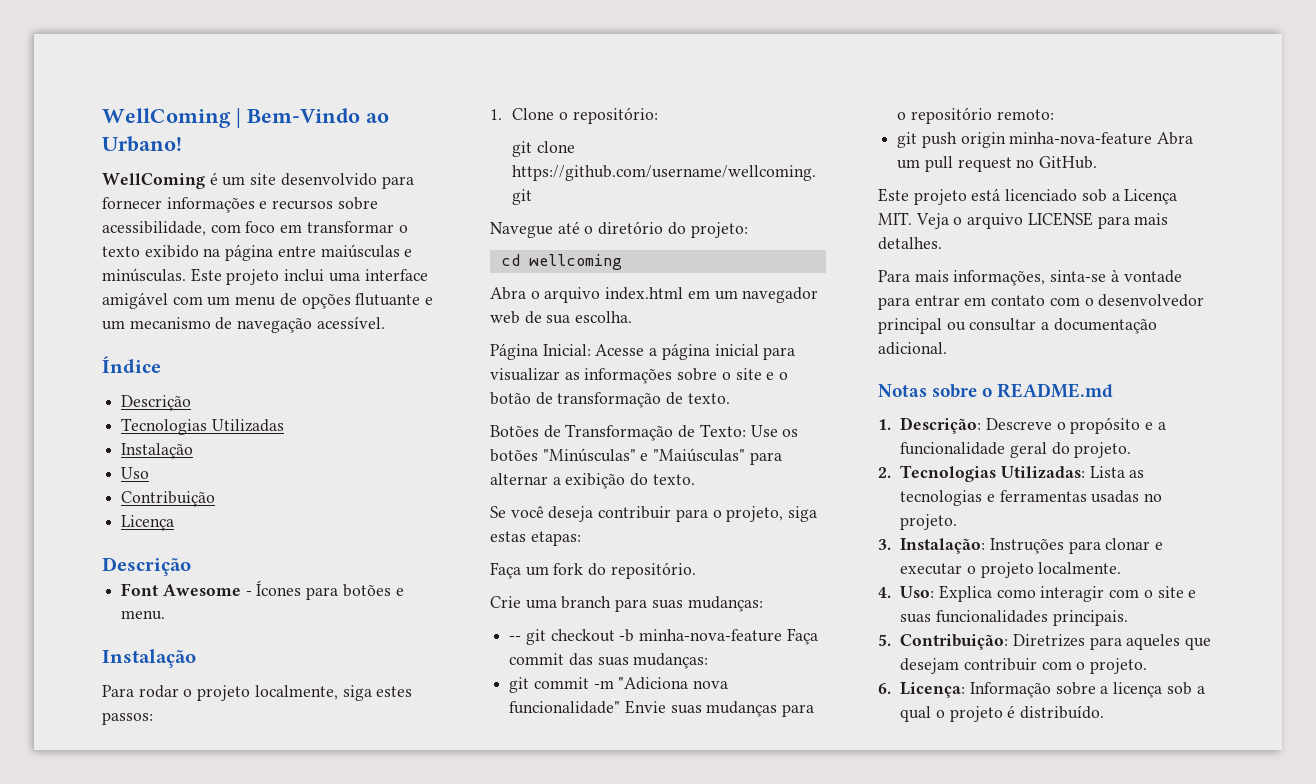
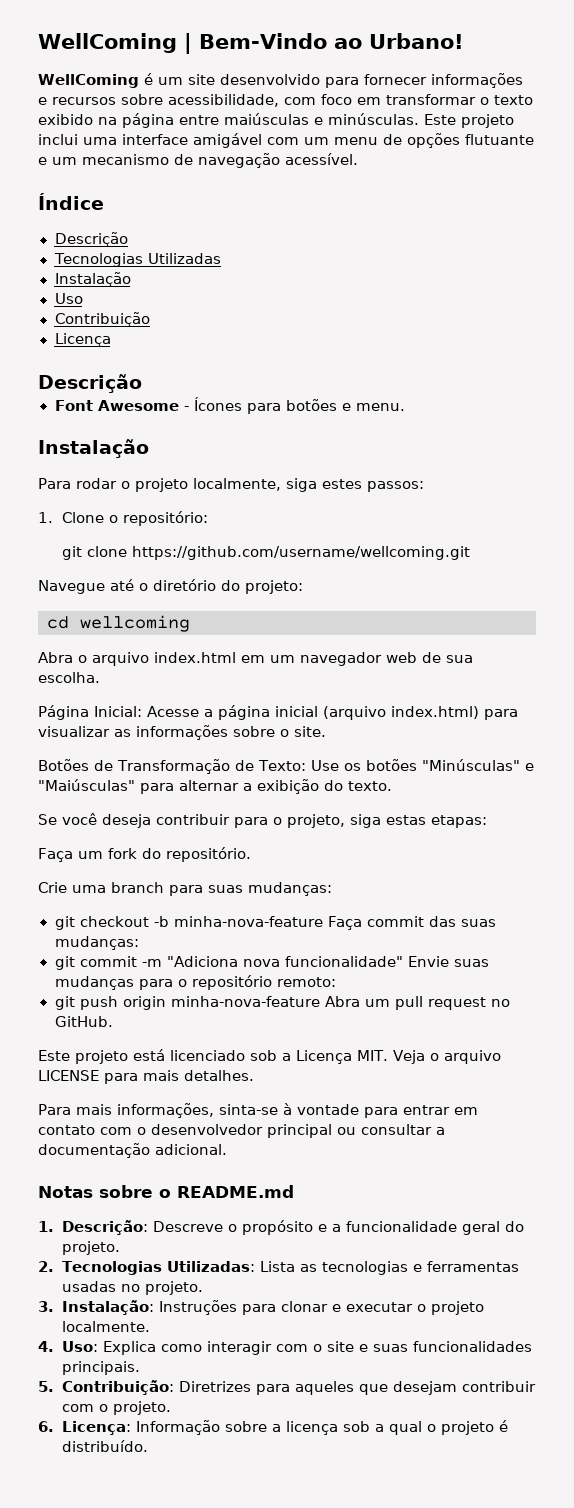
- Página Inicial: Acesse a página inicial para visualizar as informações sobre o site e o botão de transformação de texto.
+ Página Inicial: Acesse a página inicial (arquivo index.html) para visualizar as informações sobre o site.
- -- git checkout -b minha-nova-feature Faça commit das suas mudanças:
+ git checkout -b minha-nova-feature Faça commit das suas mudanças:

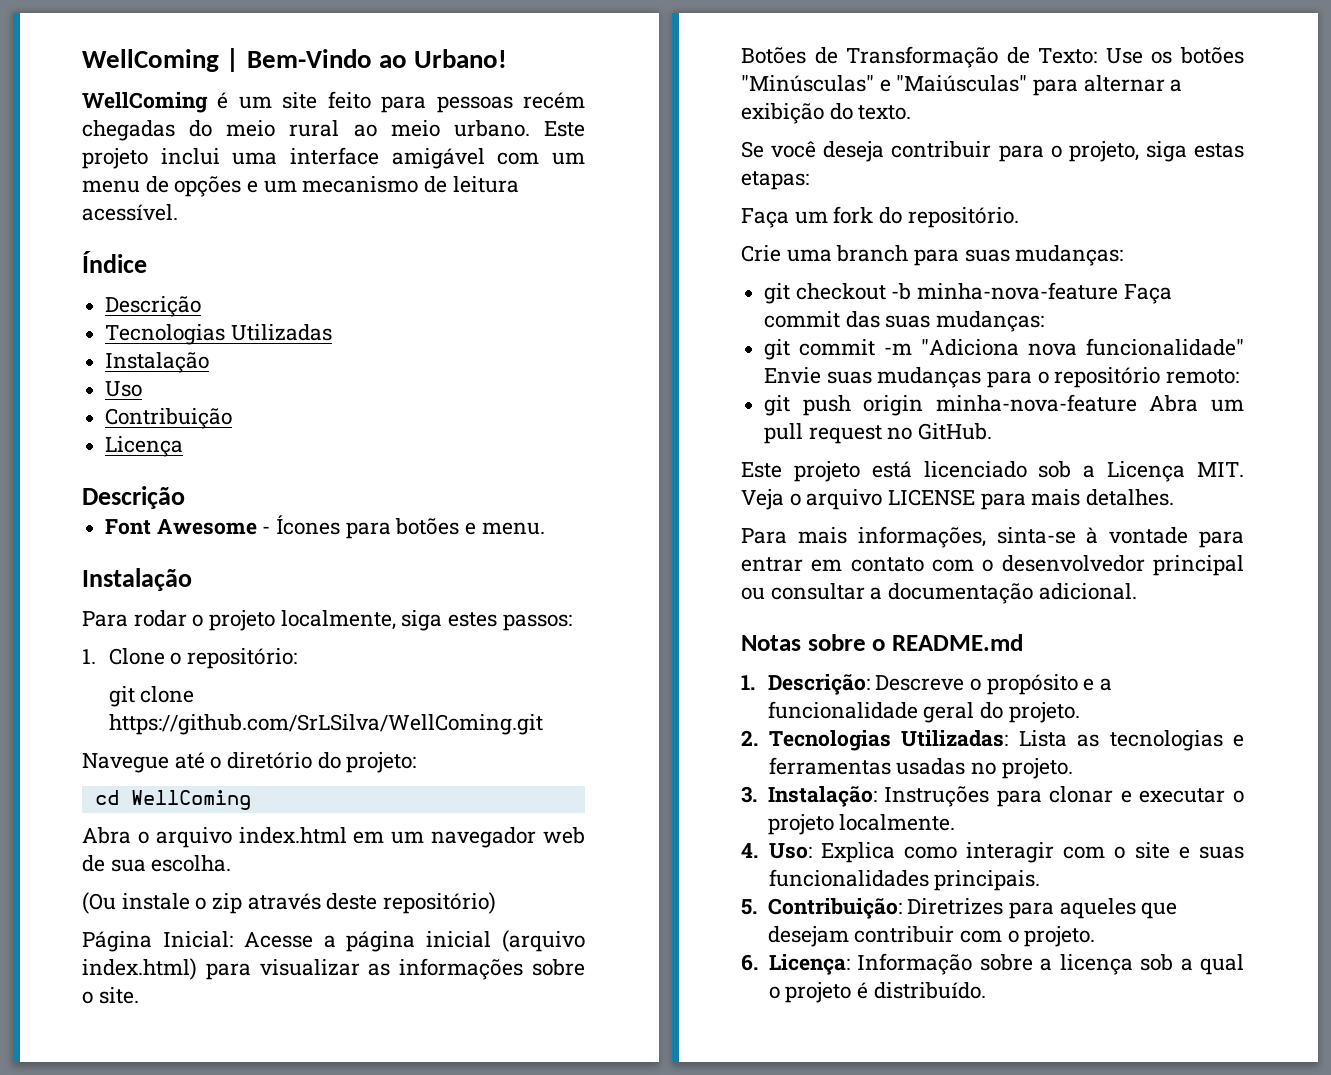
- WellComing é um site desenvolvido para fornecer informações e recursos sobre acessibilidade, com foco em transformar o texto exibido na página entre maiúsculas e minúsculas.
+ WellComing é um site feito para pessoas recém chegadas do meio rural ao meio urbano.
- Este projeto inclui uma interface amigável com um menu de opções flutuante e um mecanismo de navegação acessível.
+ Este projeto inclui uma interface amigável com um menu de opções e um mecanismo de leitura acessível.
- git clone https://github.com/username/wellcoming.git
+ git clone https://github.com/SrLSilva/WellComing.git
- cd wellcoming
+ cd WellComing
+ (Ou instale o zip através deste repositório)

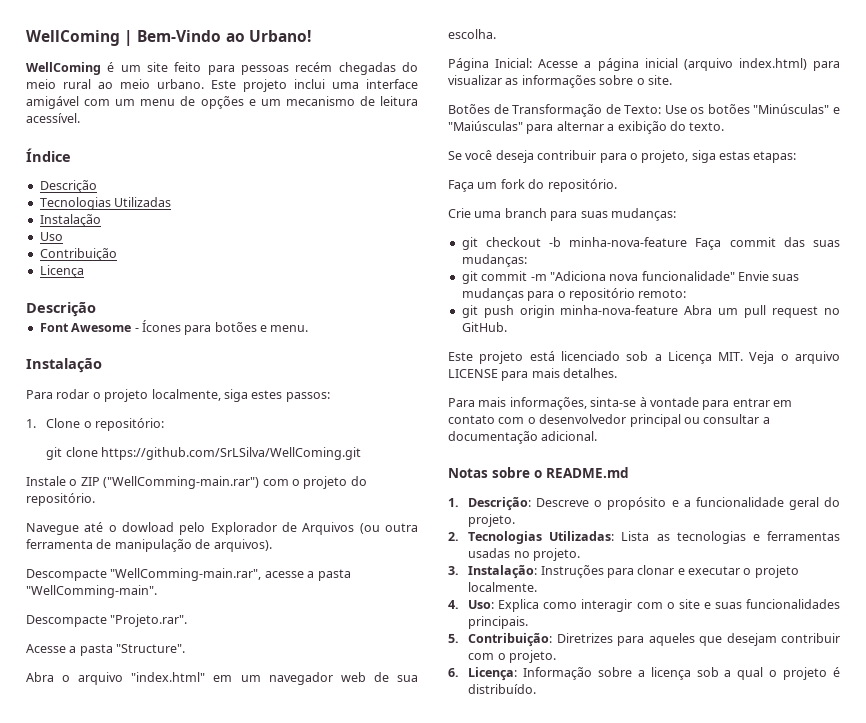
- Navegue até o diretório do projeto:
- cd WellComing
+ Instale o ZIP ("WellComming-main.rar") com o projeto do repositório.
+ Navegue até o dowload pelo Explorador de Arquivos (ou outra ferramenta de manipulação de arquivos).
+ Descompacte "WellComming-main.rar", acesse a pasta "WellComming-main".
+ Descompacte "Projeto.rar".
+ Acesse a pasta "Structure".
- Abra o arquivo index.html em um navegador web de sua escolha.
+ Abra o arquivo "index.html" em um navegador web de sua escolha.
- (Ou instale o zip através deste repositório)

